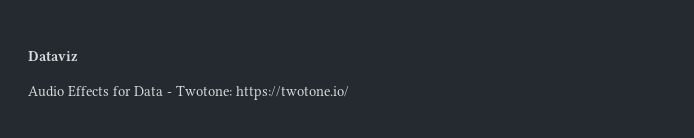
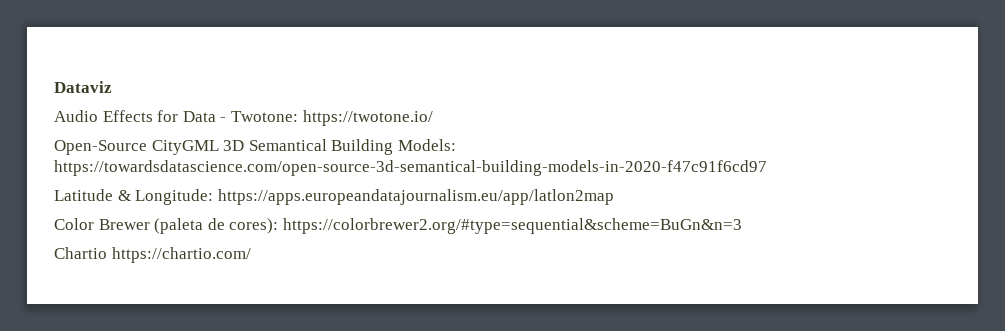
+ Open-Source CityGML 3D Semantical Building Models: https://towardsdatascience.com/open-source-3d-semantical-building-models-in-2020-f47c91f6cd97
+ Latitude & Longitude: https://apps.europeandatajournalism.eu/app/latlon2map
+ Color Brewer (paleta de cores): https://colorbrewer2.org/#type=sequential&scheme=BuGn&n=3
+ Chartio https://chartio.com/

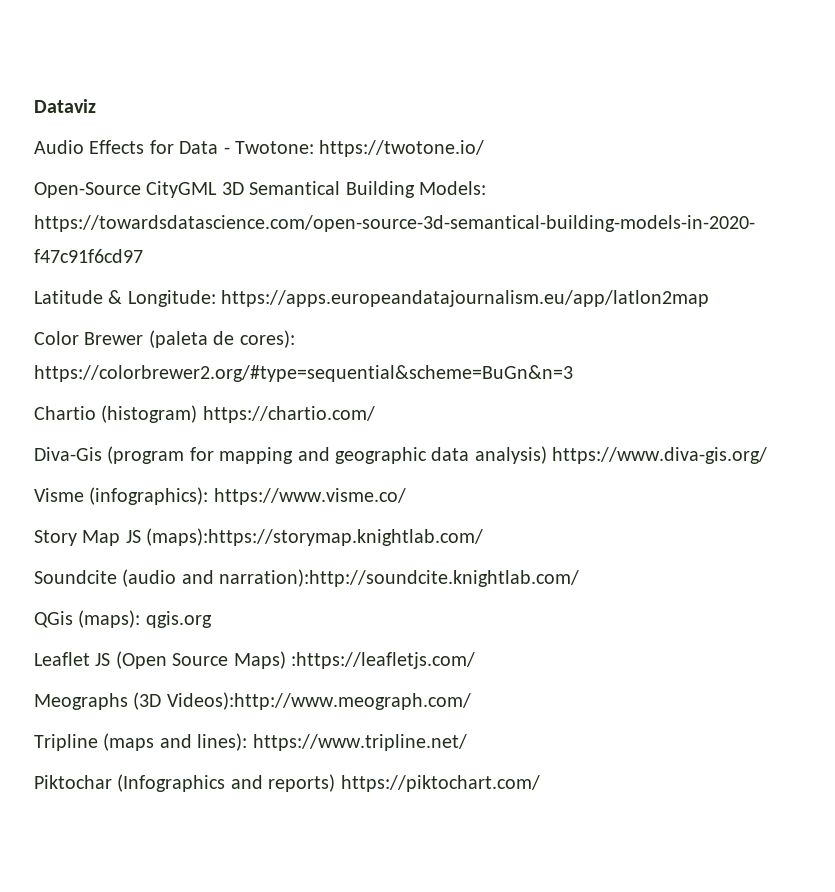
- Chartio https://chartio.com/
+ Chartio (histogram) https://chartio.com/
+ Diva-Gis (program for mapping and geographic data analysis) https://www.diva-gis.org/
+ Visme (infographics): https://www.visme.co/
+ Story Map JS (maps):https://storymap.knightlab.com/
+ Soundcite (audio and narration):http://soundcite.knightlab.com/
+ QGis (maps): qgis.org
+ Leaflet JS (Open Source Maps) :https://leafletjs.com/
+ Meographs (3D Videos):http://www.meograph.com/
+ Tripline (maps and lines): https://www.tripline.net/
+ Piktochar (Infographics and reports) https://piktochart.com/

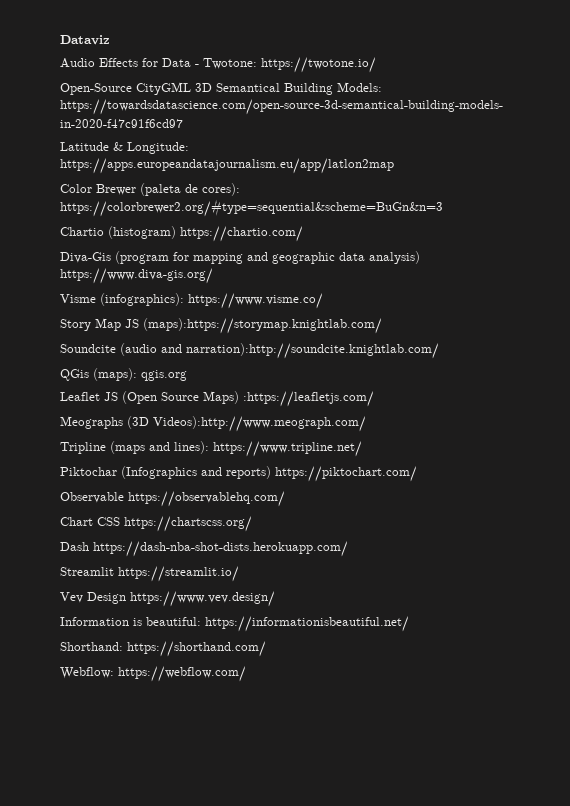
+ Observable https://observablehq.com/
+ Chart CSS https://chartscss.org/
+ Dash https://dash-nba-shot-dists.herokuapp.com/
+ Streamlit https://streamlit.io/
+ Vev Design https://www.vev.design/
+ Information is beautiful: https://informationisbeautiful.net/
+ Shorthand: https://shorthand.com/
+ Webflow: https://webflow.com/

